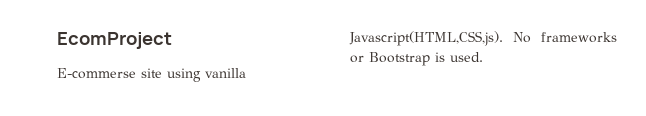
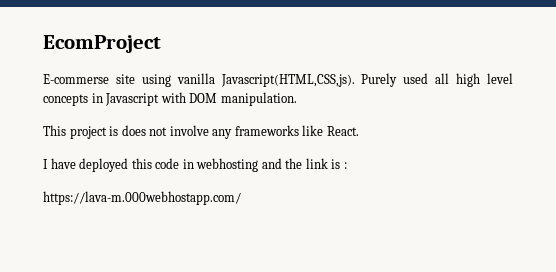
- No frameworks or Bootstrap is used.
+ Purely used all high level concepts in Javascript with DOM manipulation.
+ This project is does not involve any frameworks like React.
+ I have deployed this code in webhosting and the link is :
+ https://lava-m.000webhostapp.com/

